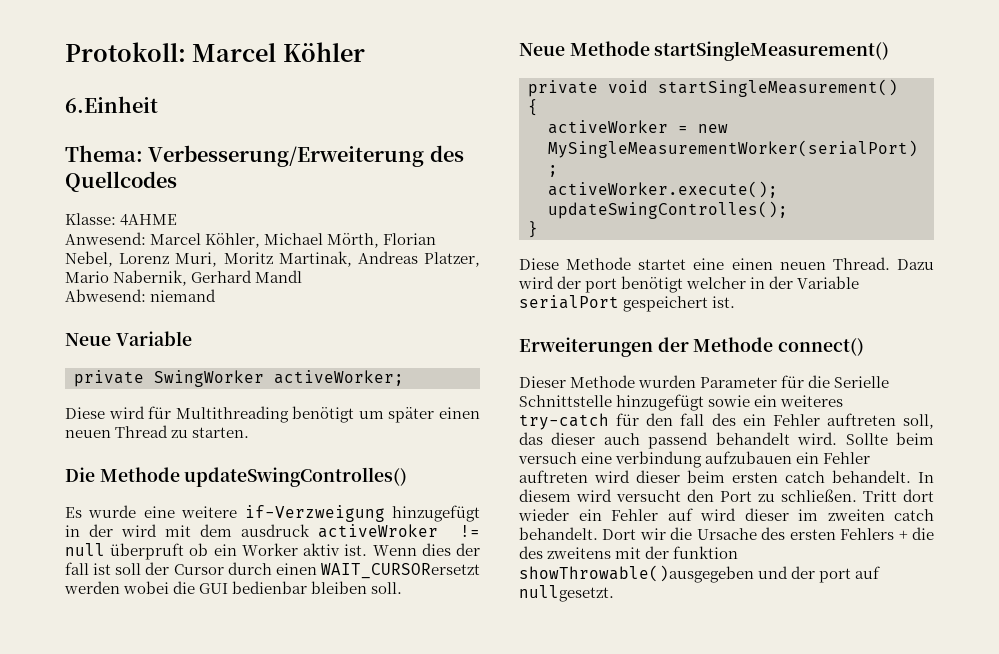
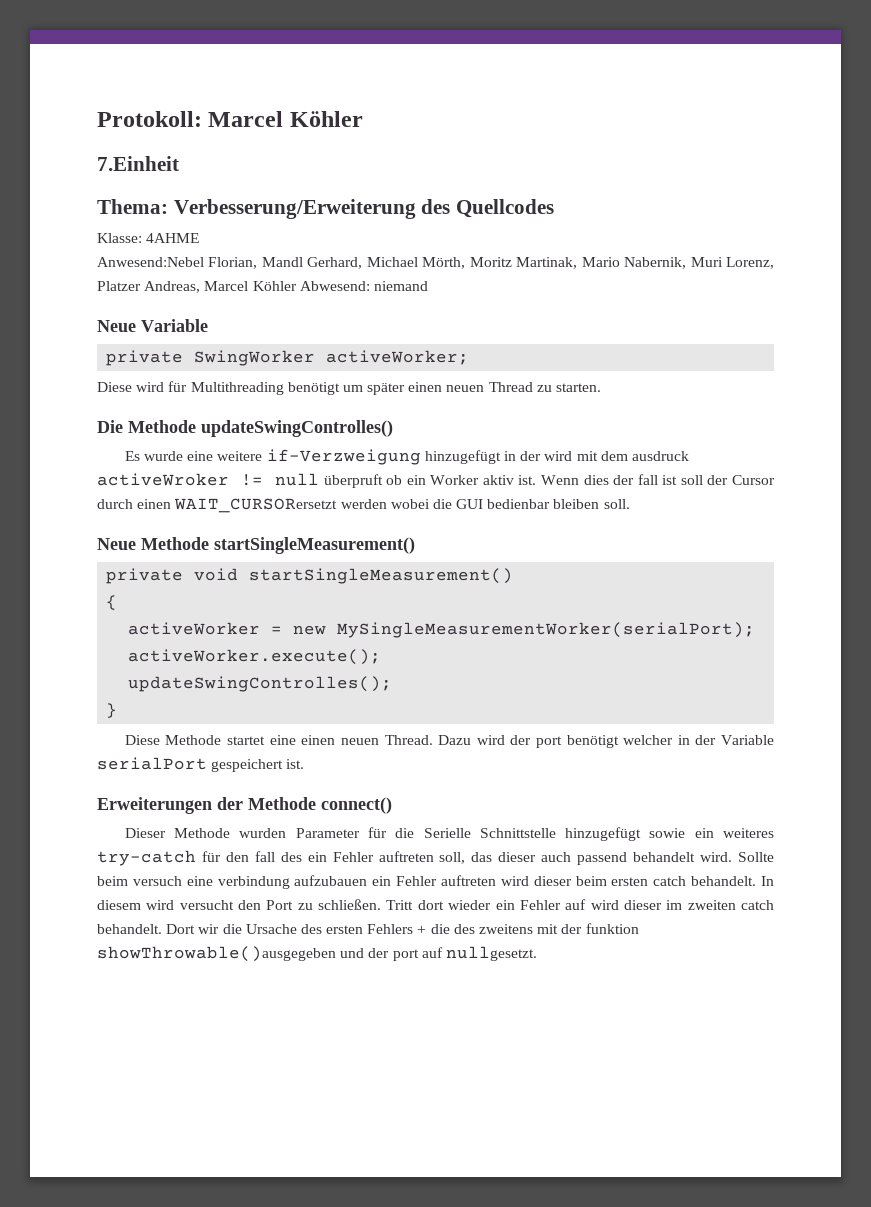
- 6.Einheit
+ 7.Einheit
- Anwesend: Marcel Köhler, Michael Mörth, Florian Nebel, Lorenz Muri, Moritz Martinak, Andreas Platzer, Mario Nabernik, Gerhard Mandl
- Abwesend: niemand
+ Anwesend:Nebel Florian, Mandl Gerhard, Michael Mörth, Moritz Martinak, Mario Nabernik, Muri Lorenz, Platzer Andreas, Marcel Köhler Abwesend: niemand

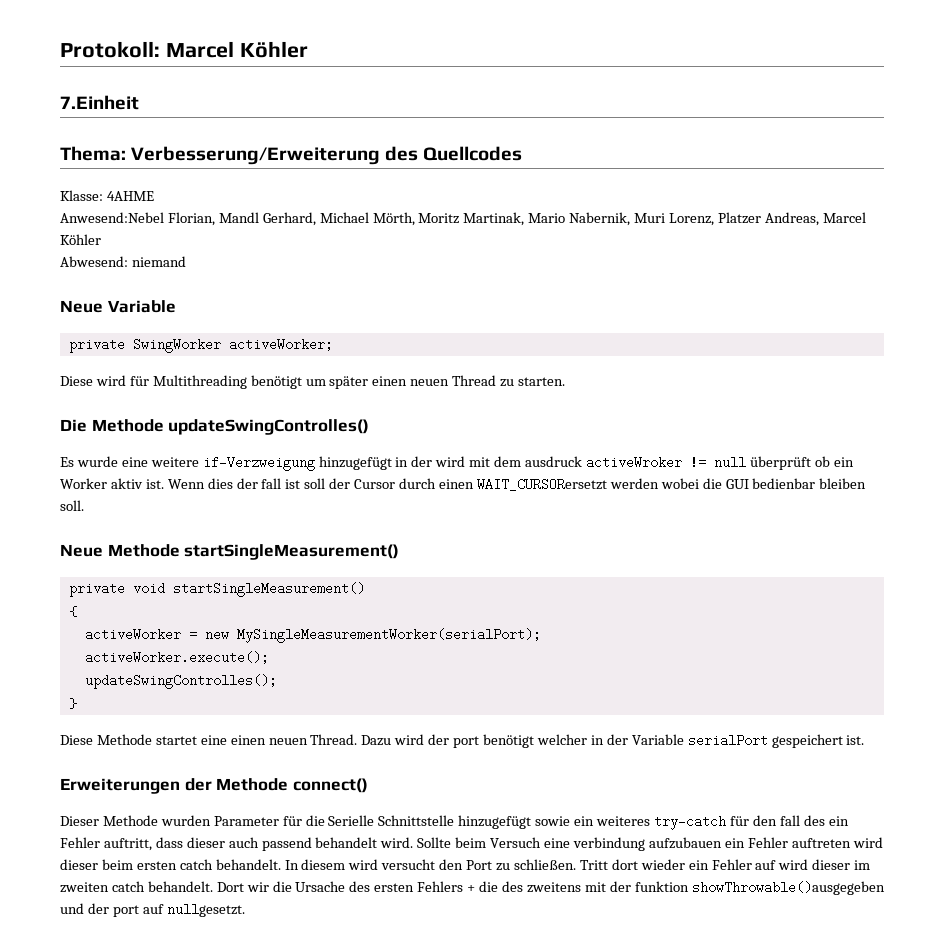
- Anwesend:Nebel Florian, Mandl Gerhard, Michael Mörth, Moritz Martinak, Mario Nabernik, Muri Lorenz, Platzer Andreas, Marcel Köhler Abwesend: niemand
+ Anwesend:Nebel Florian, Mandl Gerhard, Michael Mörth, Moritz Martinak, Mario Nabernik, Muri Lorenz, Platzer Andreas, Marcel Köhler
+ Abwesend: niemand
- Es wurde eine weitere if-Verzweigung hinzugefügt in der wird mit dem ausdruck activeWroker != null überpruft ob ein Worker aktiv ist.
+ Es wurde eine weitere if-Verzweigung hinzugefügt in der wird mit dem ausdruck activeWroker != null überprüft ob ein Worker aktiv ist.
- Dieser Methode wurden Parameter für die Serielle Schnittstelle hinzugefügt sowie ein weiteres try-catch für den fall des ein Fehler auftreten soll, das dieser auch passend behandelt wird.
+ Dieser Methode wurden Parameter für die Serielle Schnittstelle hinzugefügt sowie ein weiteres try-catch für den fall des ein Fehler auftritt, dass dieser auch passend behandelt wird.
- Sollte beim versuch eine verbindung aufzubauen ein Fehler auftreten wird dieser beim ersten catch behandelt.
+ Sollte beim Versuch eine verbindung aufzubauen ein Fehler auftreten wird dieser beim ersten catch behandelt.

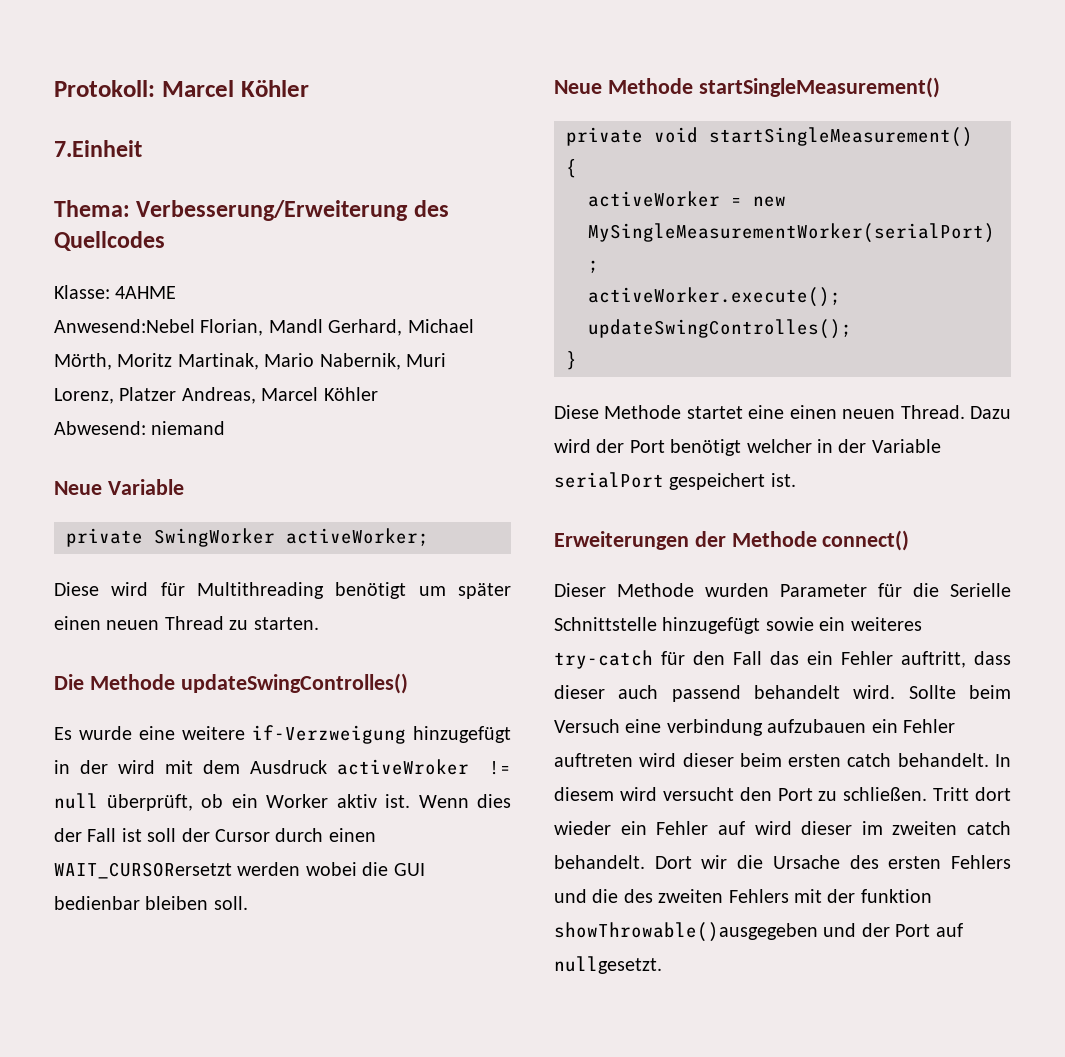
- Es wurde eine weitere if-Verzweigung hinzugefügt in der wird mit dem ausdruck activeWroker != null überprüft ob ein Worker aktiv ist.
+ Es wurde eine weitere if-Verzweigung hinzugefügt in der wird mit dem Ausdruck activeWroker != null überprüft, ob ein Worker aktiv ist.
- Wenn dies der fall ist soll der Cursor durch einen WAIT_CURSORersetzt werden wobei die GUI bedienbar bleiben soll.
+ Wenn dies der Fall ist soll der Cursor durch einen WAIT_CURSORersetzt werden wobei die GUI bedienbar bleiben soll.
- Dazu wird der port benötigt welcher in der Variable serialPort gespeichert ist.
+ Dazu wird der Port benötigt welcher in der Variable serialPort gespeichert ist.
- Dieser Methode wurden Parameter für die Serielle Schnittstelle hinzugefügt sowie ein weiteres try-catch für den fall des ein Fehler auftritt, dass dieser auch passend behandelt wird.
+ Dieser Methode wurden Parameter für die Serielle Schnittstelle hinzugefügt sowie ein weiteres try-catch für den Fall das ein Fehler auftritt, dass dieser auch passend behandelt wird.
- Dort wir die Ursache des ersten Fehlers + die des zweitens mit der funktion showThrowable()ausgegeben und der port auf nullgesetzt.
+ Dort wir die Ursache des ersten Fehlers und die des zweiten Fehlers mit der funktion showThrowable()ausgegeben und der Port auf nullgesetzt.

